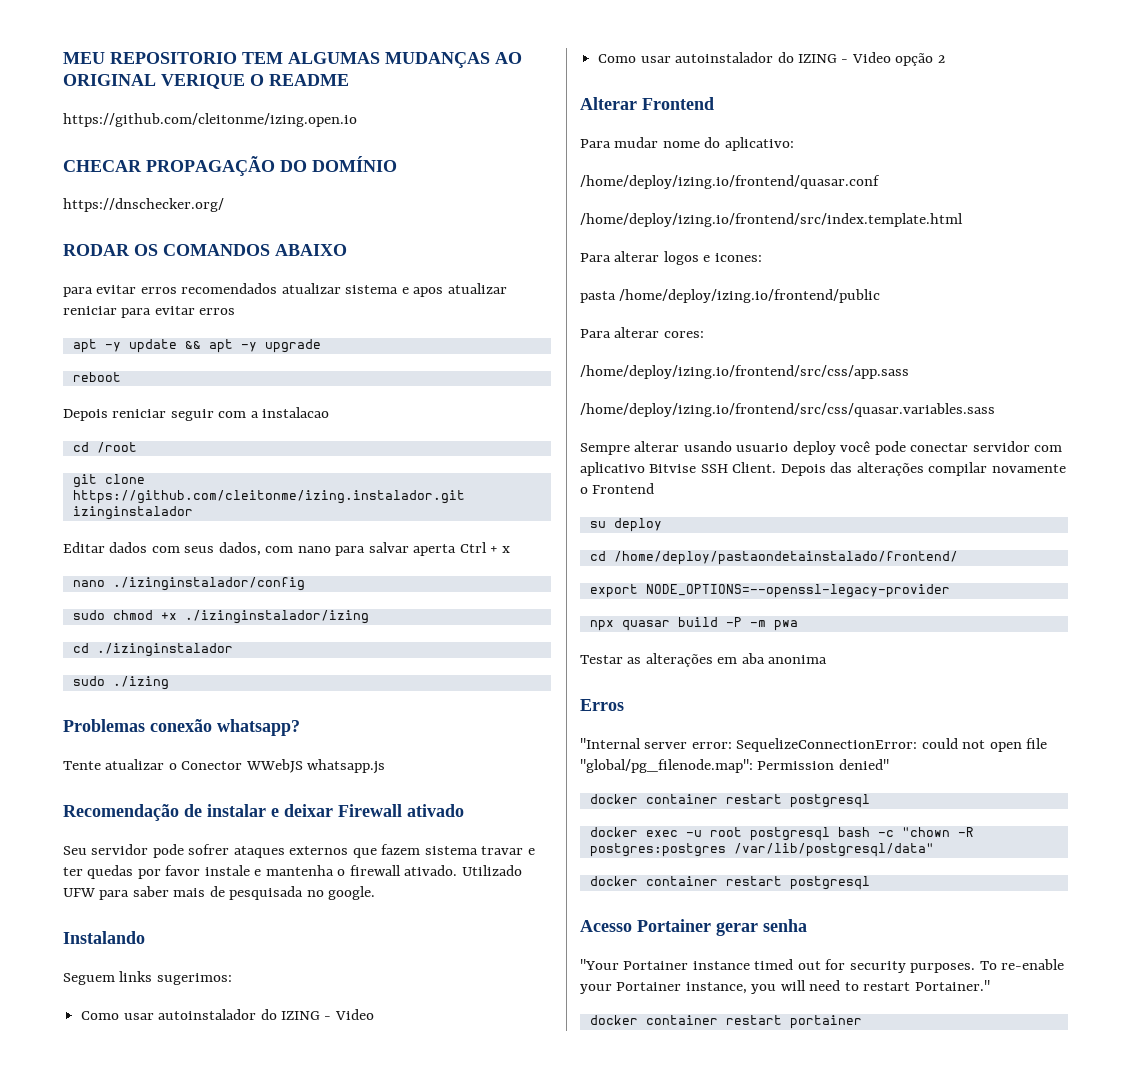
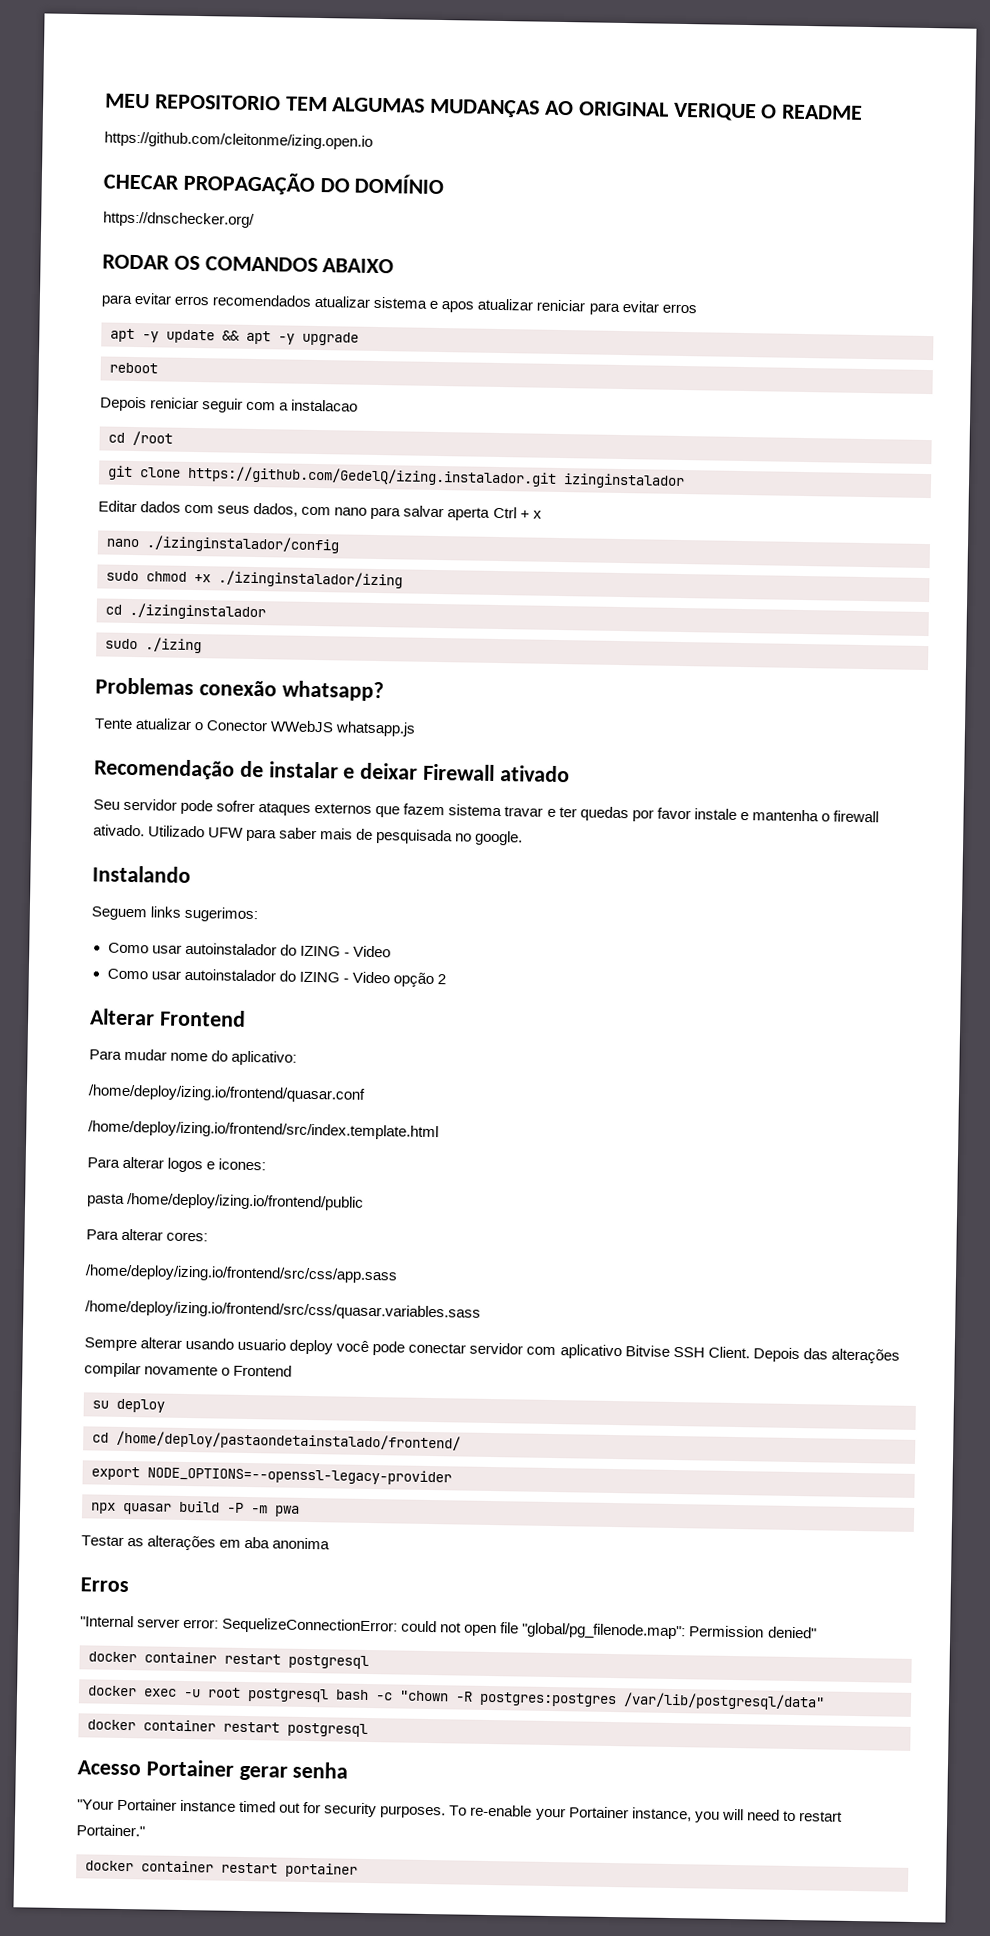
- git clone https://github.com/cleitonme/izing.instalador.git izinginstalador
+ git clone https://github.com/GedelQ/izing.instalador.git izinginstalador

